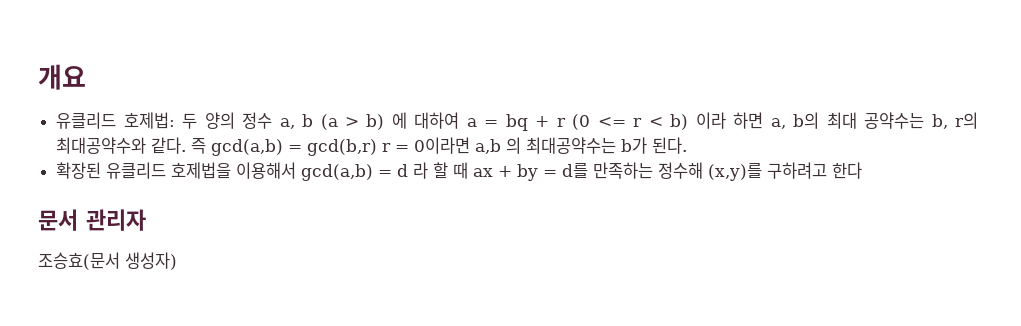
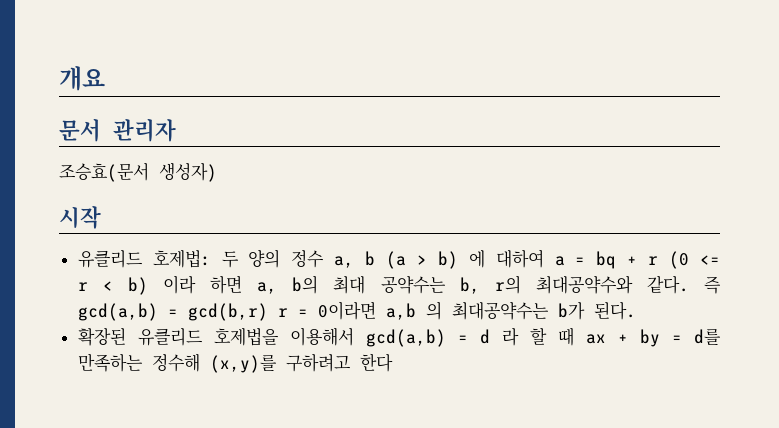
+ 문서 관리자
+ 조승효(문서 생성자)
+ 시작
- 문서 관리자
- 조승효(문서 생성자)

